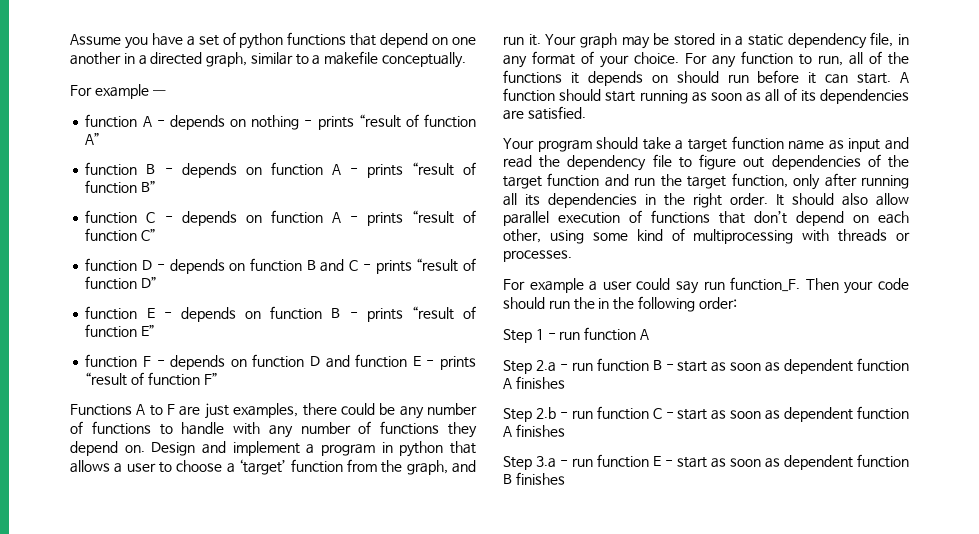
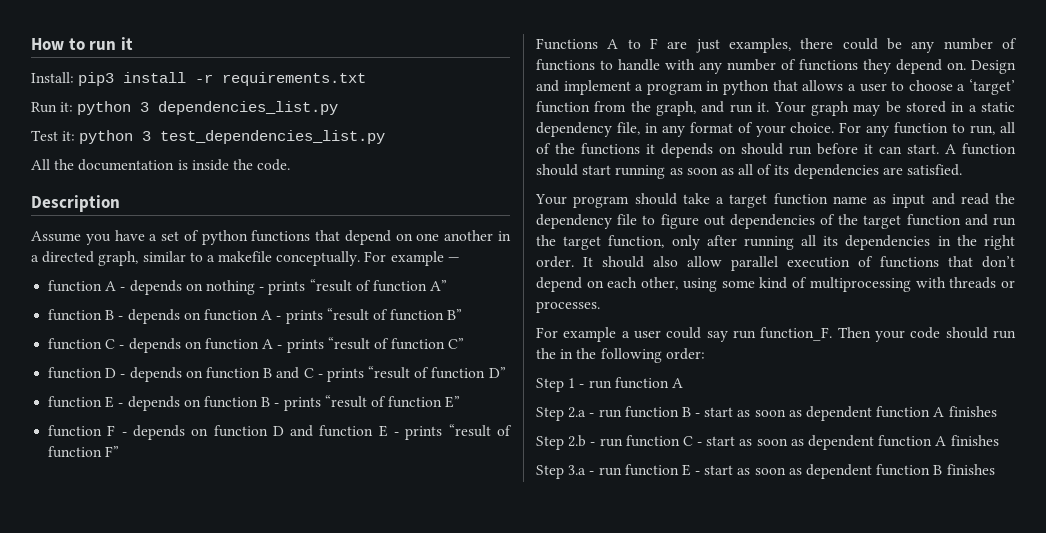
+ How to run it
+ Install: pip3 install -r requirements.txt
+ Run it: python 3 dependencies_list.py
+ Test it: python 3 test_dependencies_list.py
+ All the documentation is inside the code.
+ Description
- Assume you have a set of python functions that depend on one another in a directed graph, similar to a makefile conceptually.
- For example —
+ Assume you have a set of python functions that depend on one another in a directed graph, similar to a makefile conceptually. For example —

